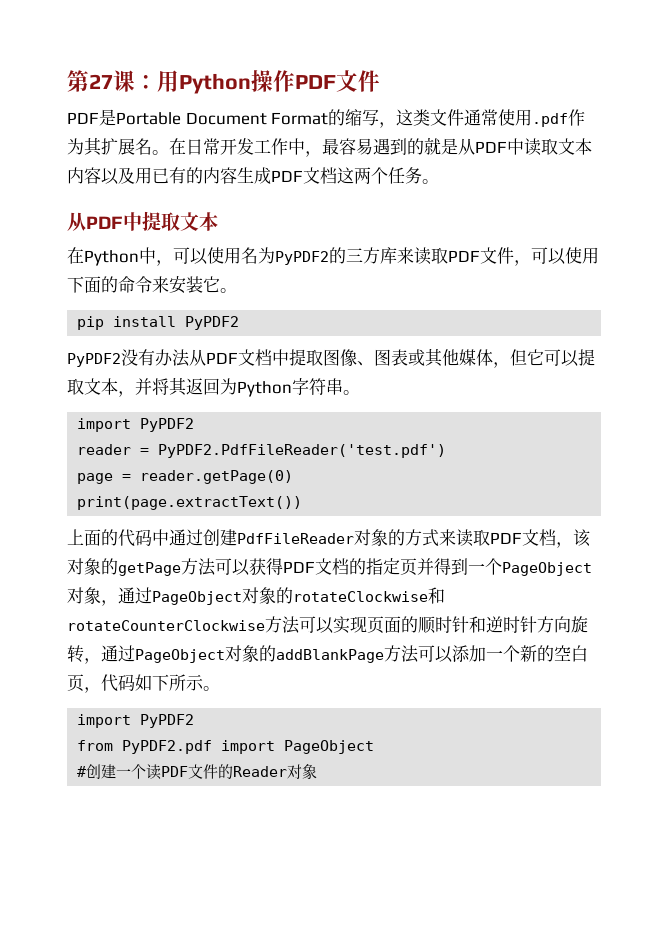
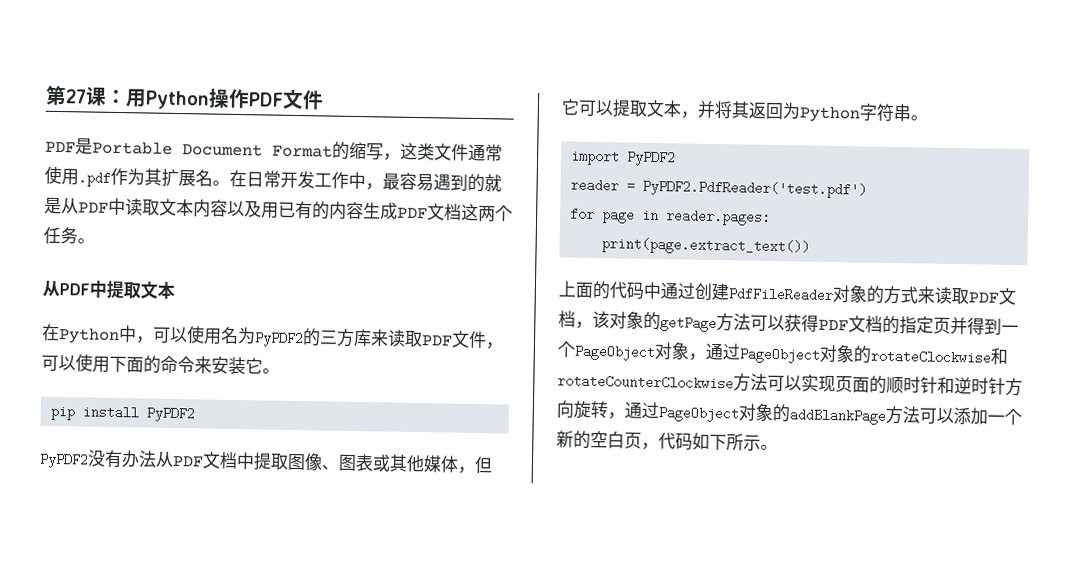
- reader = PyPDF2.PdfFileReader('test.pdf')
- page = reader.getPage(0)
- print(page.extractText())
+ reader = PyPDF2.PdfReader('test.pdf')
+ for page in reader.pages:
+ print(page.extract_text())
  上面的代码中通过创建PdfFileReader对象的方式来读取PDF文档，该对象的getPage方法可以获得PDF文档的指定页并得到一个PageObject对象，通过PageObject对象的rotateClockwise和rotateCounterClockwise方法可以实现页面的顺时针和逆时针方向旋转，通过PageObject对象的addBlankPage方法可以添加一个新的空白页，代码如下所示。
- import PyPDF2
- from PyPDF2.pdf import PageObject
- #创建一个读PDF文件的Reader对象

